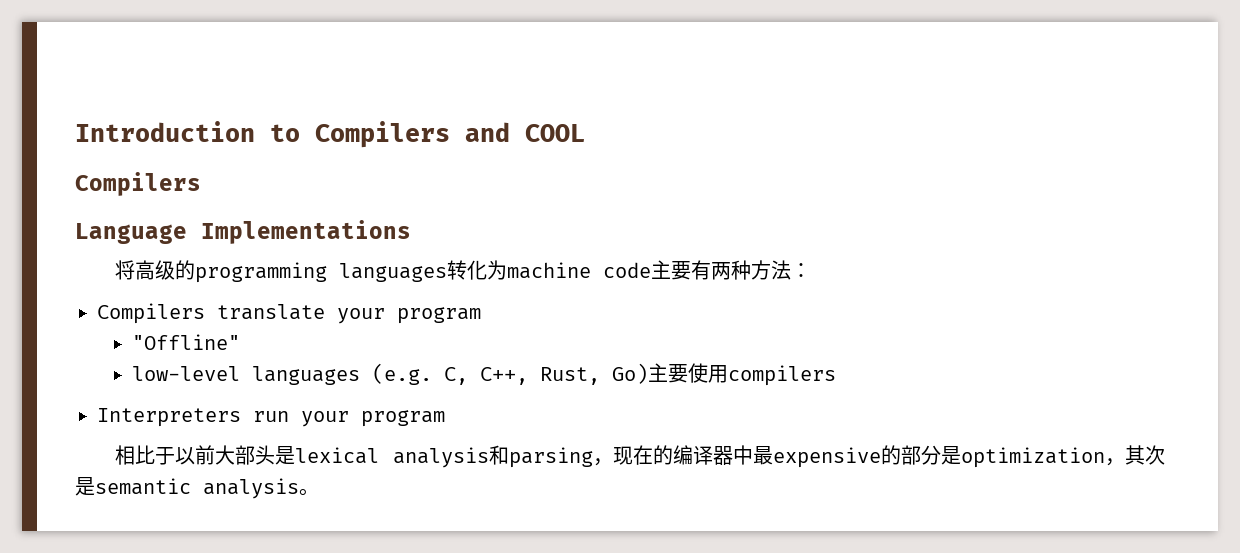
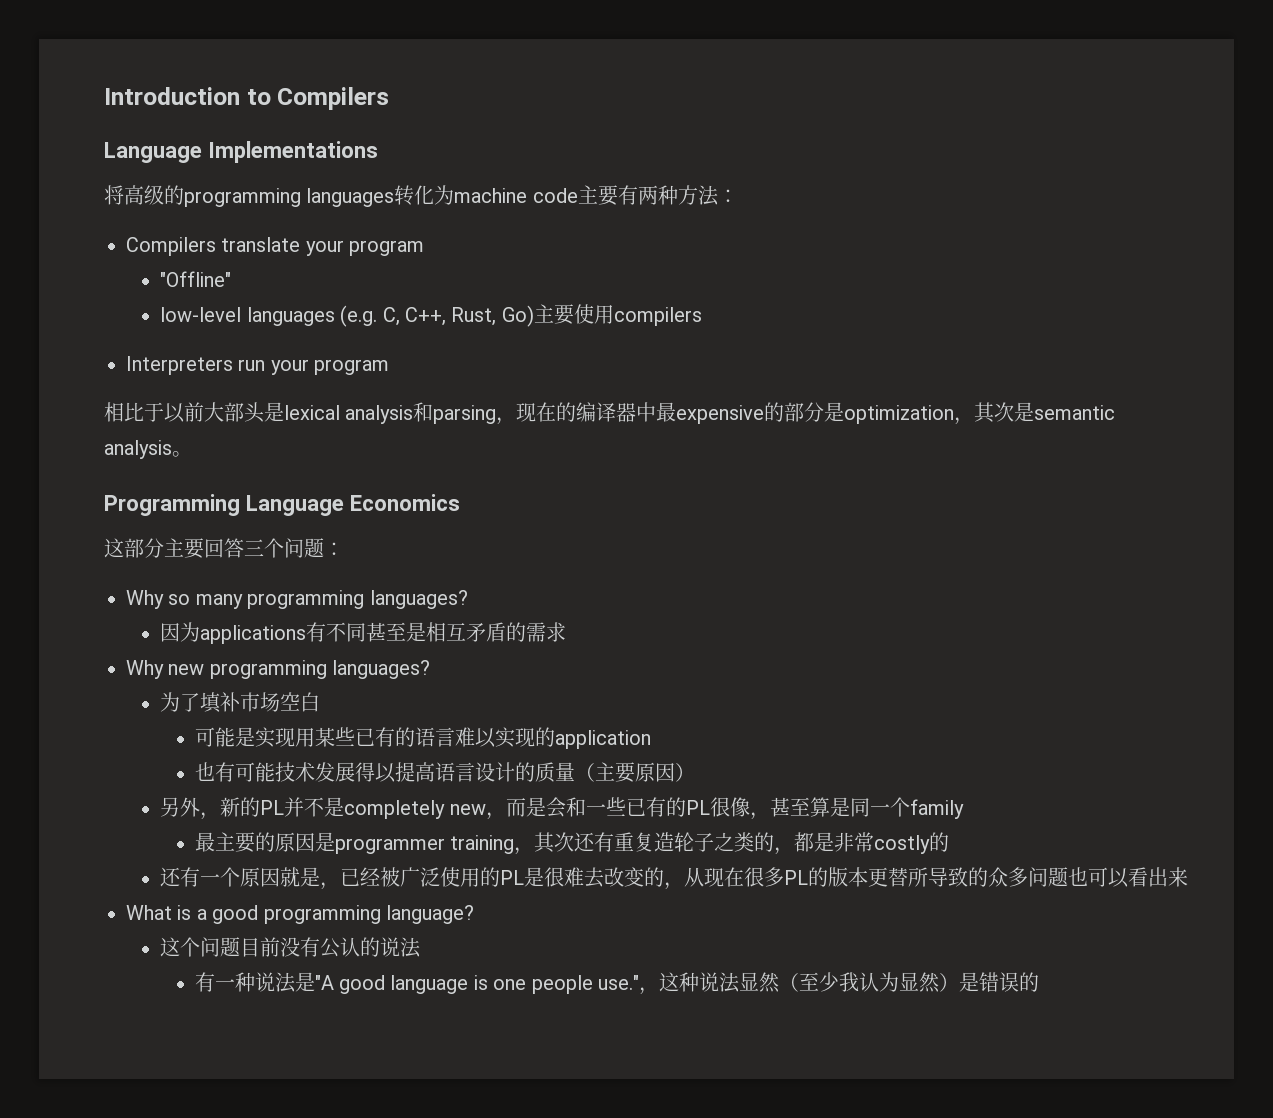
- Introduction to Compilers and COOL
- Compilers
+ Introduction to Compilers
+ Programming Language Economics
+ 这部分主要回答三个问题：
+ Why so many programming languages?
+ 因为applications有不同甚至是相互矛盾的需求
+ Why new programming languages?
+ 为了填补市场空白
+ 可能是实现用某些已有的语言难以实现的application
+ 也有可能技术发展得以提高语言设计的质量（主要原因）
+ 另外，新的PL并不是completely new，而是会和一些已有的PL很像，甚至算是同一个family
+ 最主要的原因是programmer training，其次还有重复造轮子之类的，都是非常costly的
+ 还有一个原因就是，已经被广泛使用的PL是很难去改变的，从现在很多PL的版本更替所导致的众多问题也可以看出来
+ What is a good programming language?
+ 这个问题目前没有公认的说法
+ 有一种说法是"A good language is one people use."，这种说法显然（至少我认为显然）是错误的

